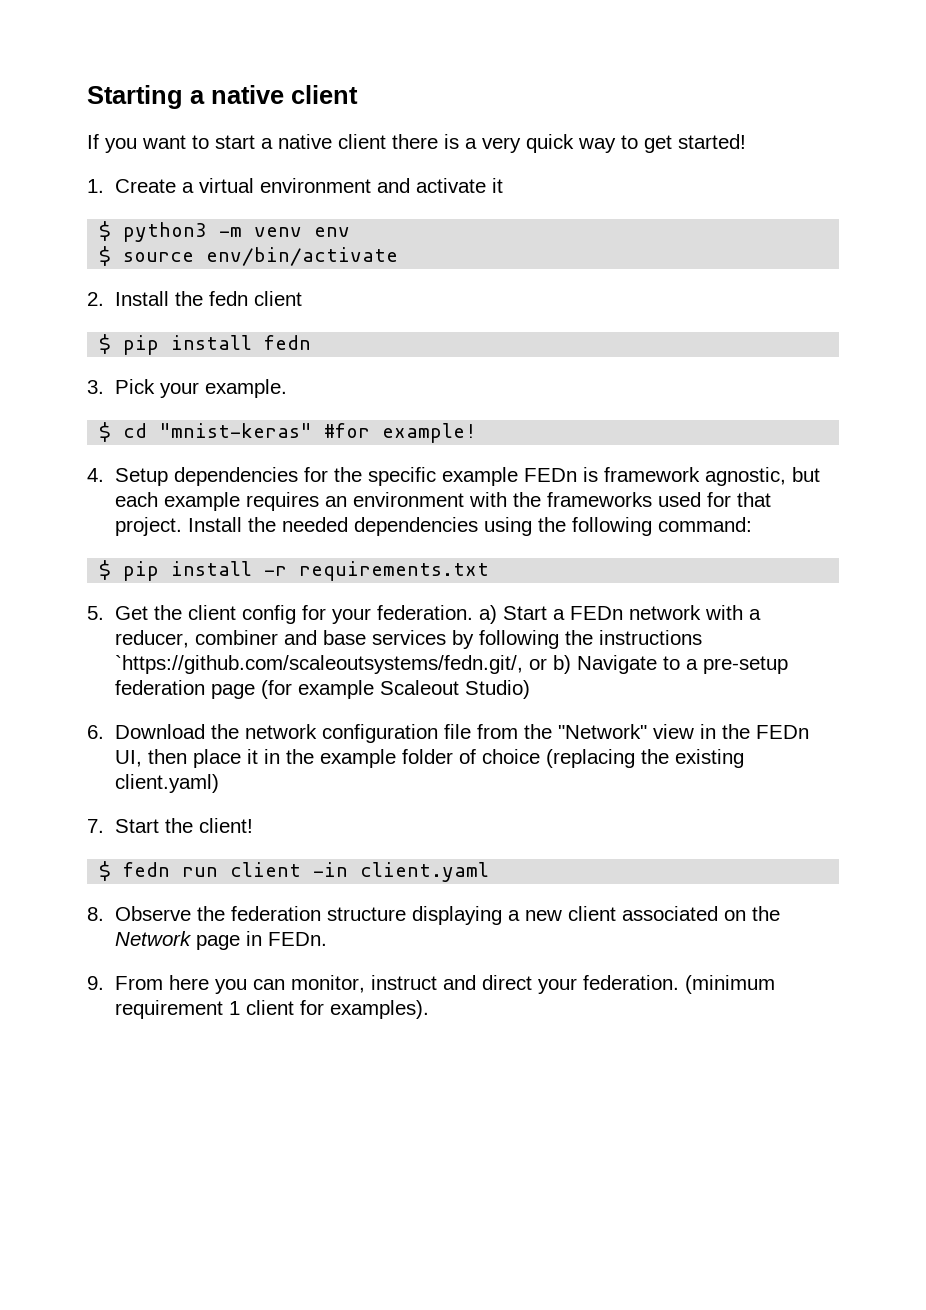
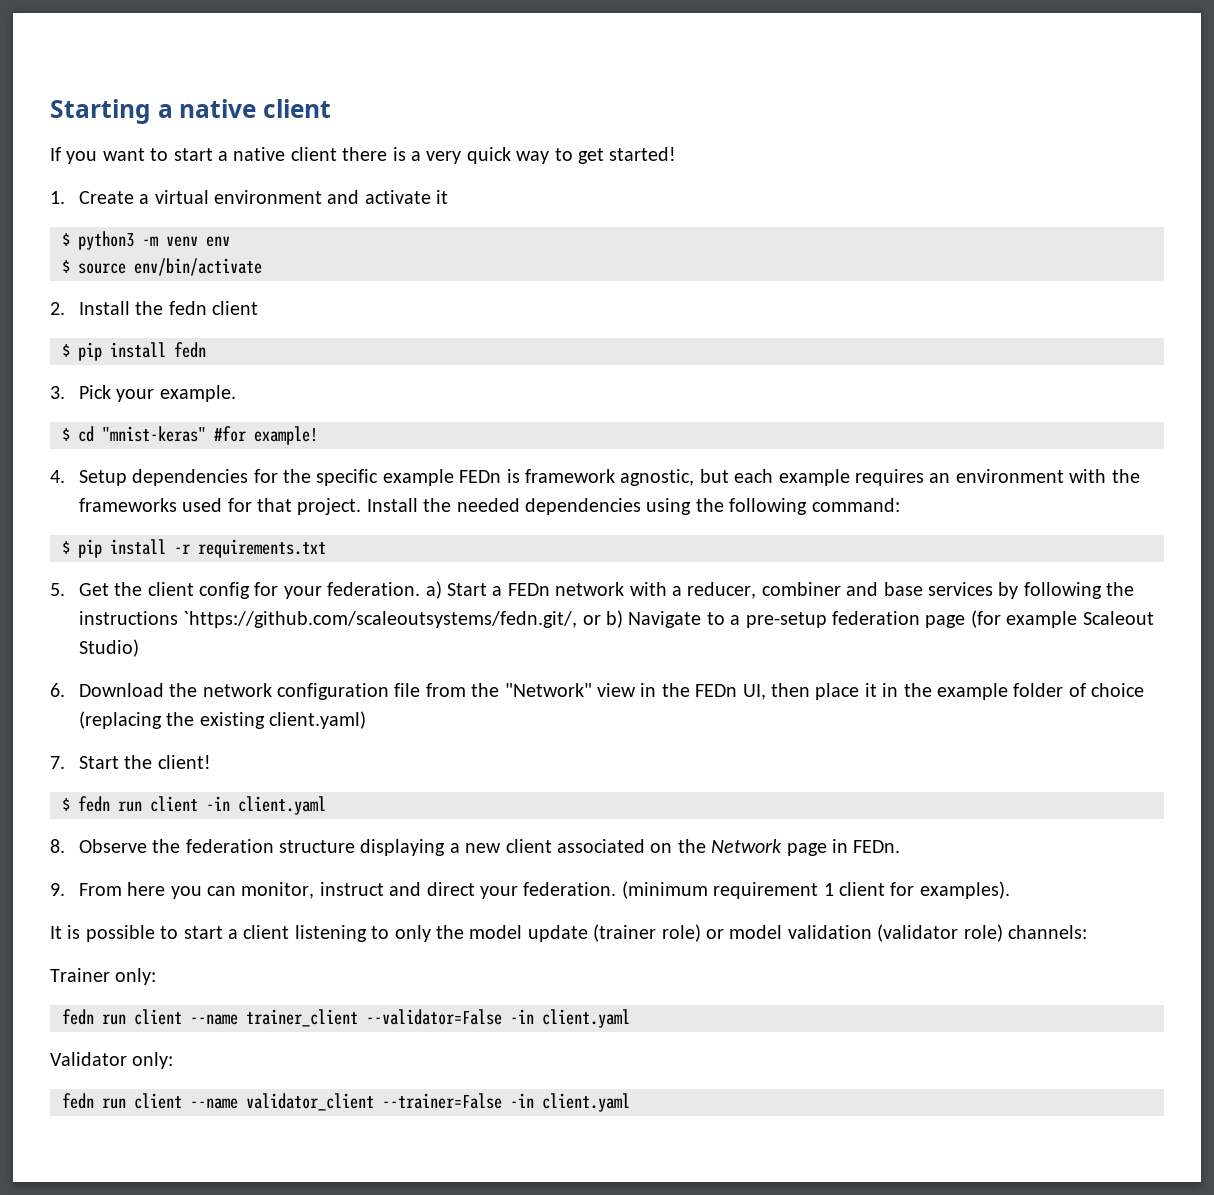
+ It is possible to start a client listening to only the model update (trainer role) or model validation (validator role) channels:
+ Trainer only:
+ fedn run client --name trainer_client --validator=False -in client.yaml
+ Validator only:
+ fedn run client --name validator_client --trainer=False -in client.yaml

